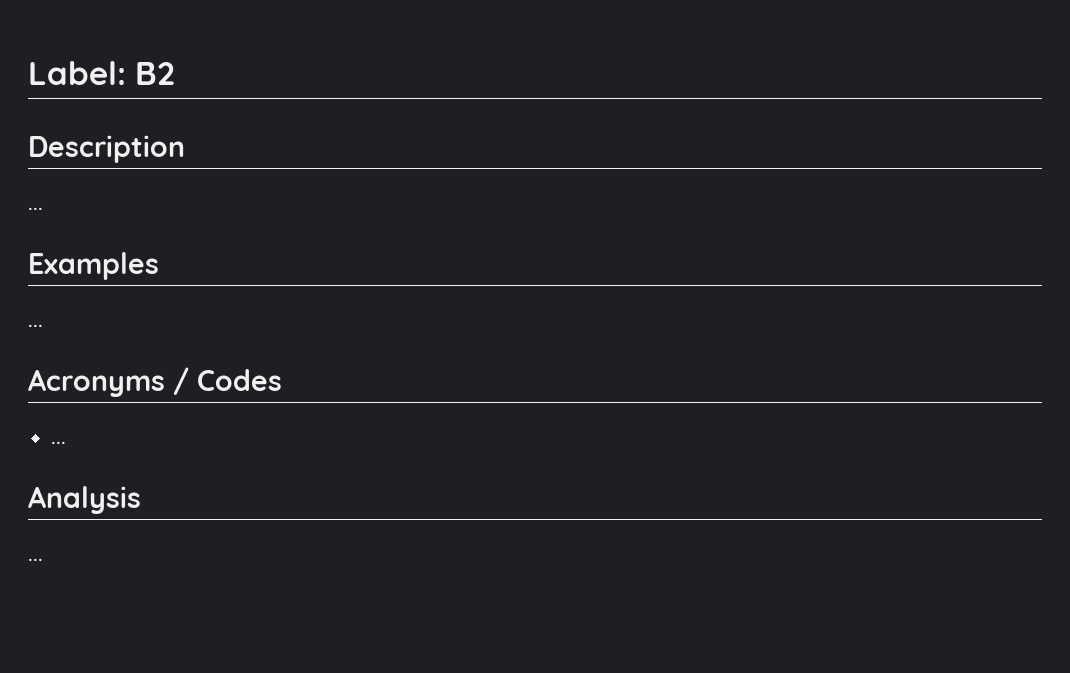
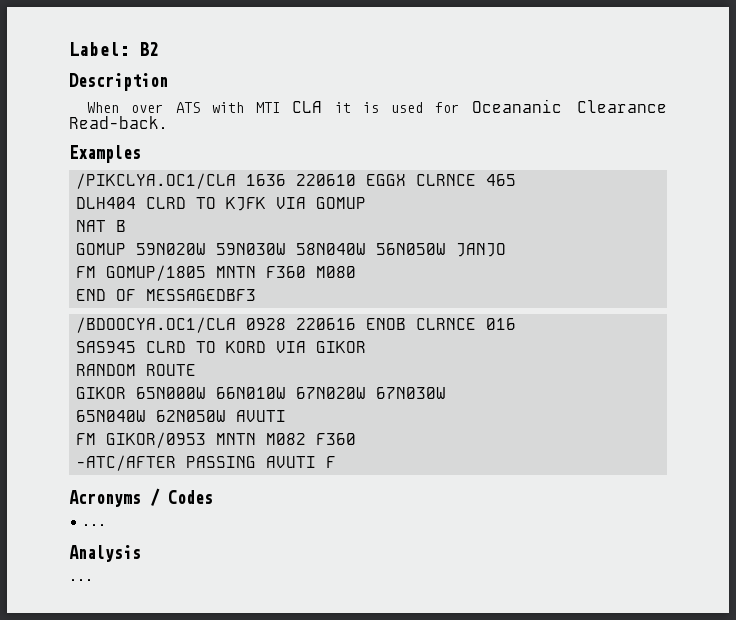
  Description
- ...
+ When over ATS with MTI CLA it is used for Oceananic Clearance Read-back.
  Examples
- ...
+ /PIKCLYA.OC1/CLA 1636 220610 EGGX CLRNCE 465
+ DLH404 CLRD TO KJFK VIA GOMUP
+ NAT B
+ GOMUP 59N020W 59N030W 58N040W 56N050W JANJO
+ FM GOMUP/1805 MNTN F360 M080
+ END OF MESSAGEDBF3
+ /BDOOCYA.OC1/CLA 0928 220616 ENOB CLRNCE 016
+ SAS945 CLRD TO KORD VIA GIKOR
+ RANDOM ROUTE
+ GIKOR 65N000W 66N010W 67N020W 67N030W
+ 65N040W 62N050W AVUTI
+ FM GIKOR/0953 MNTN M082 F360
+ -ATC/AFTER PASSING AVUTI F

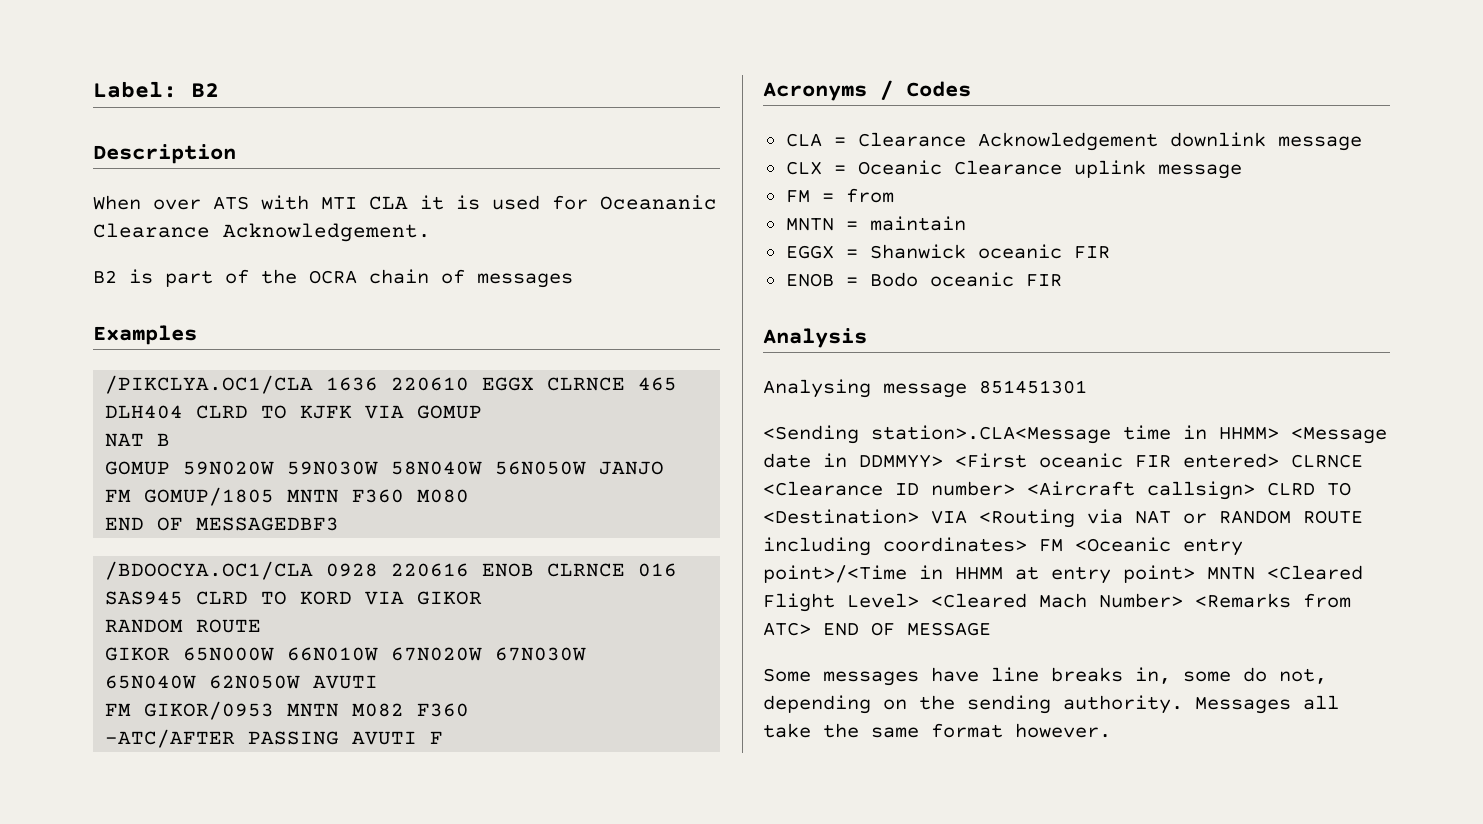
- When over ATS with MTI CLA it is used for Oceananic Clearance Read-back.
+ When over ATS with MTI CLA it is used for Oceananic Clearance Acknowledgement.
+ B2 is part of the OCRA chain of messages
  Acronyms / Codes
- ...
+ CLA = Clearance Acknowledgement downlink message
+ CLX = Oceanic Clearance uplink message
+ FM = from
+ MNTN = maintain
+ EGGX = Shanwick oceanic FIR
+ ENOB = Bodo oceanic FIR
  Analysis
- ...
+ Analysing message 851451301
+ <Sending station>.CLA<Message time in HHMM> <Message date in DDMMYY> <First oceanic FIR entered> CLRNCE <Clearance ID number> <Aircraft callsign> CLRD TO <Destination> VIA <Routing via NAT or RANDOM ROUTE including coordinates> FM <Oceanic entry point>/<Time in HHMM at entry point> MNTN <Cleared Flight Level> <Cleared Mach Number> <Remarks from ATC> END OF MESSAGE
+ Some messages have line breaks in, some do not, depending on the sending authority. Messages all take the same format however.

